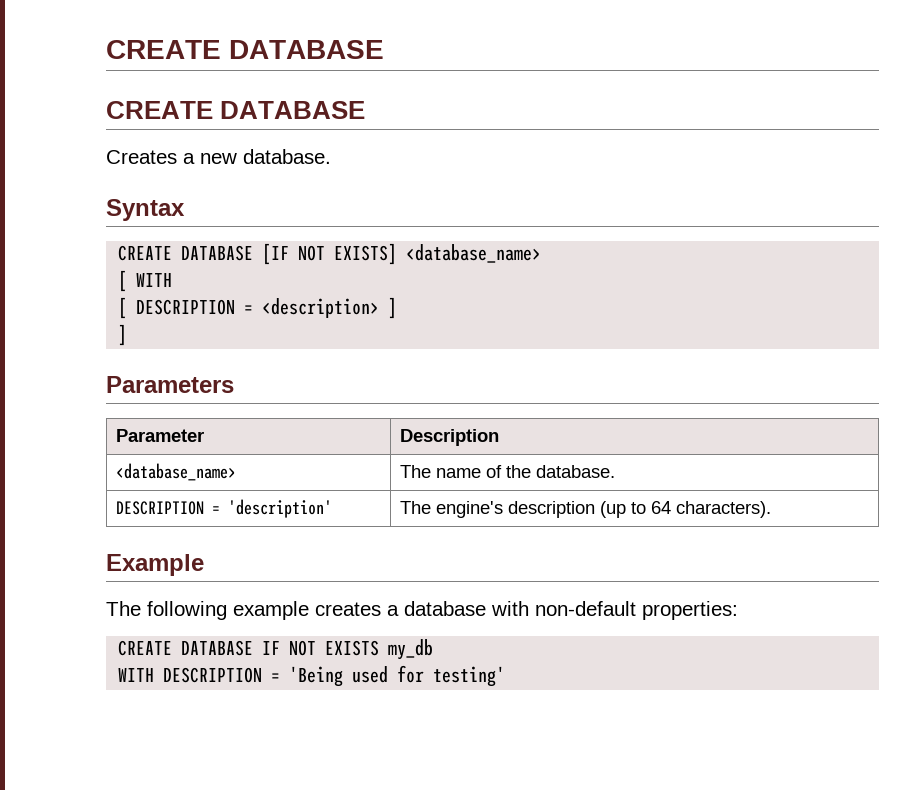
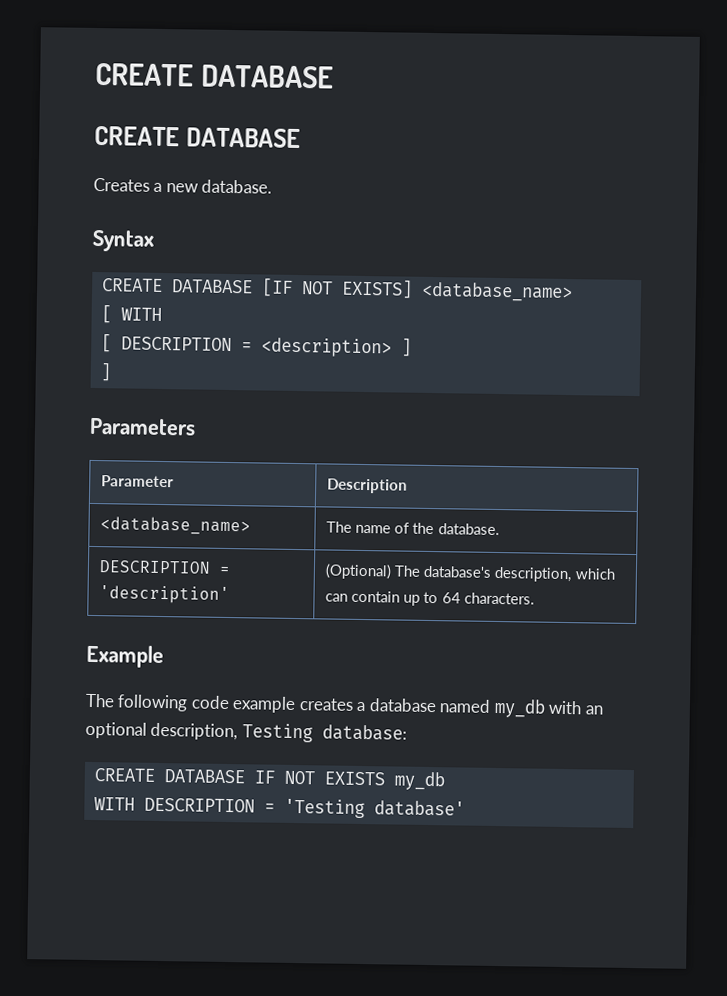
- DESCRIPTION = 'description' | The engine's description (up to 64 characters).
+ DESCRIPTION = 'description' | (Optional) The database's description, which can contain up to 64 characters.
- The following example creates a database with non-default properties:
+ The following code example creates a database named my_db with an optional description, Testing database:
- WITH DESCRIPTION = 'Being used for testing'
+ WITH DESCRIPTION = 'Testing database'

